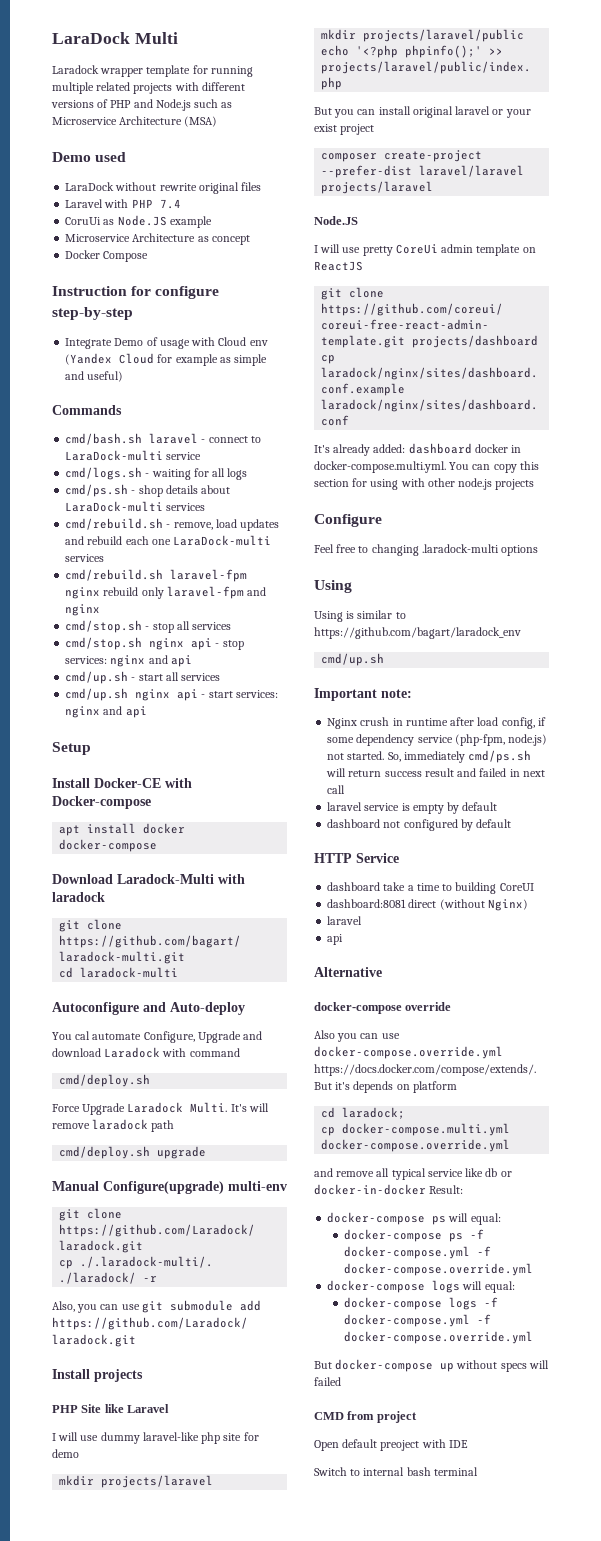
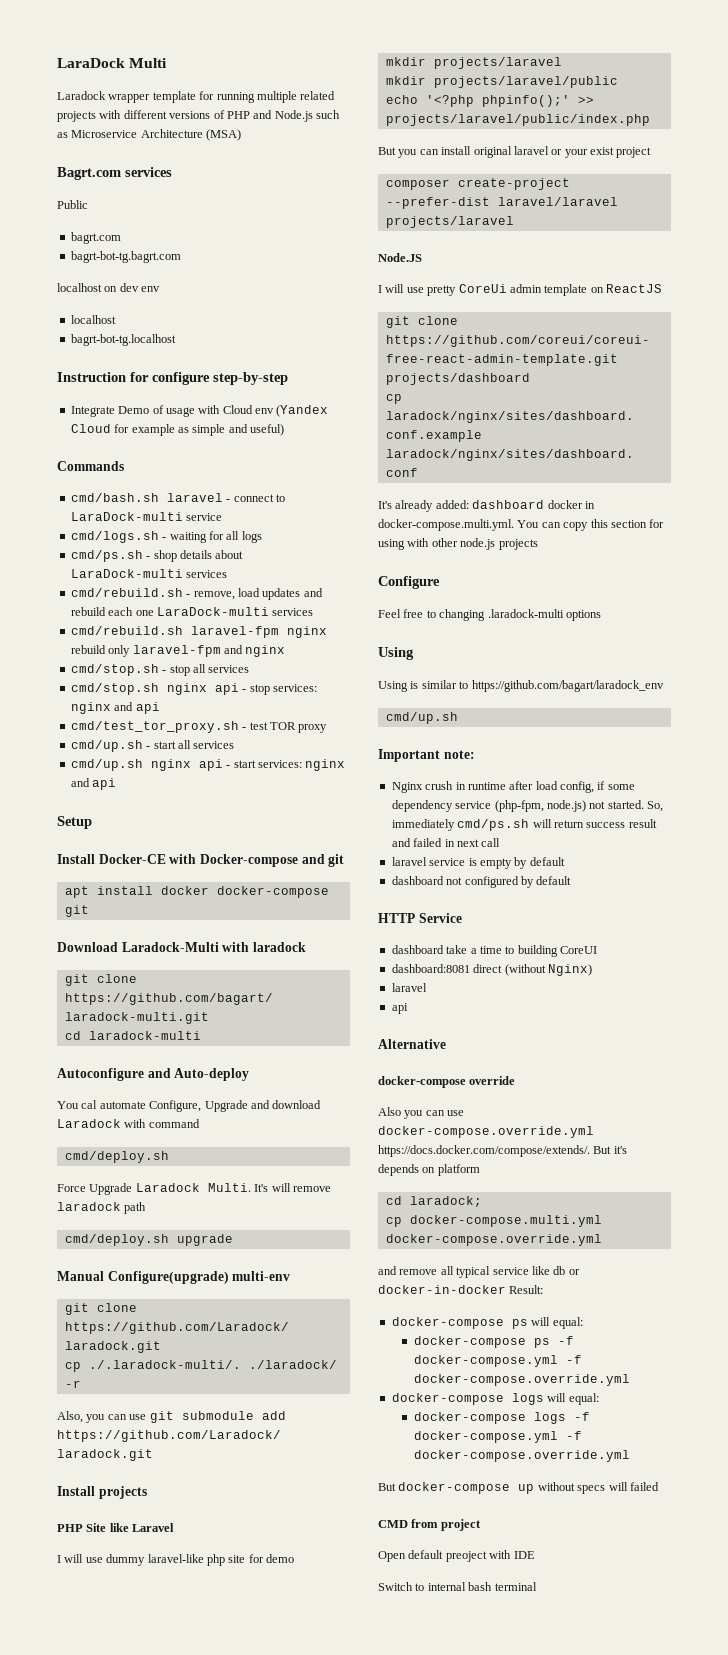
- Demo used
- LaraDock without rewrite original files
- Laravel with PHP 7.4
- CoruUi as Node.JS example
- Microservice Architecture as concept
- Docker Compose
+ Bagrt.com services
+ Public
+ bagrt.com
+ bagrt-bot-tg.bagrt.com
+ localhost on dev env
+ localhost
+ bagrt-bot-tg.localhost
+ cmd/test_tor_proxy.sh - test TOR proxy
- Install Docker-CE with Docker-compose
+ Install Docker-CE with Docker-compose and git
- apt install docker docker-compose
+ apt install docker docker-compose git

